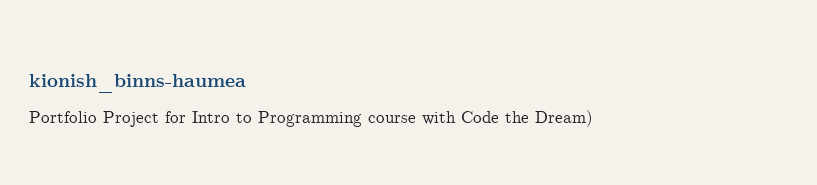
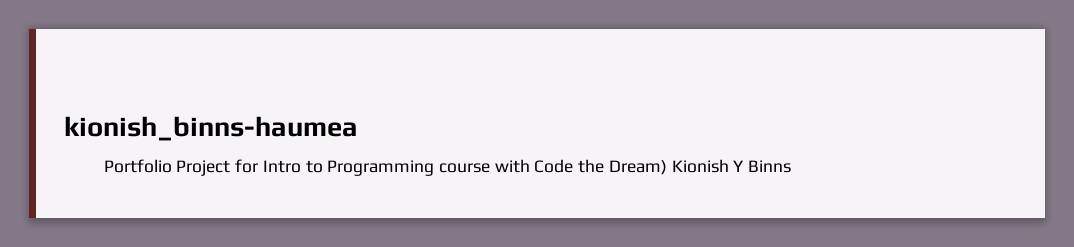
- Portfolio Project for Intro to Programming course with Code the Dream)
+ Portfolio Project for Intro to Programming course with Code the Dream) Kionish Y Binns

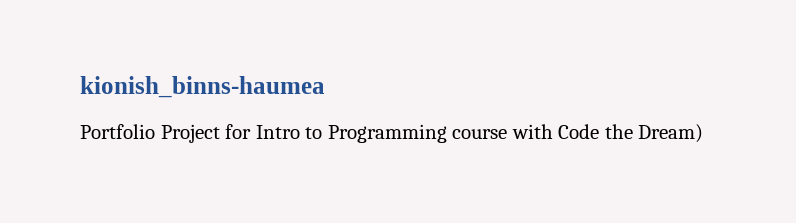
- Portfolio Project for Intro to Programming course with Code the Dream) Kionish Y Binns
+ Portfolio Project for Intro to Programming course with Code the Dream)

